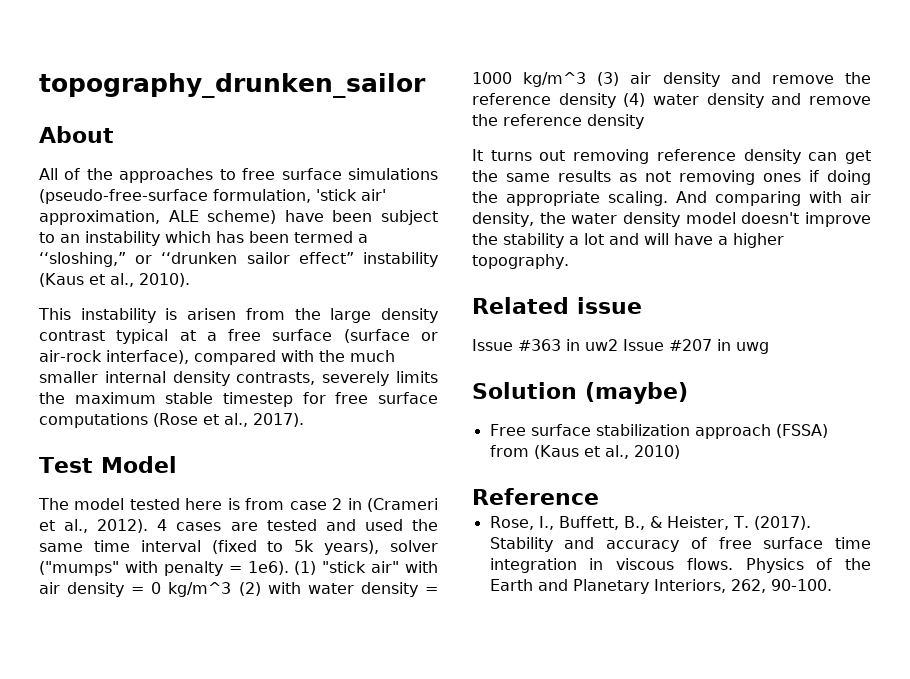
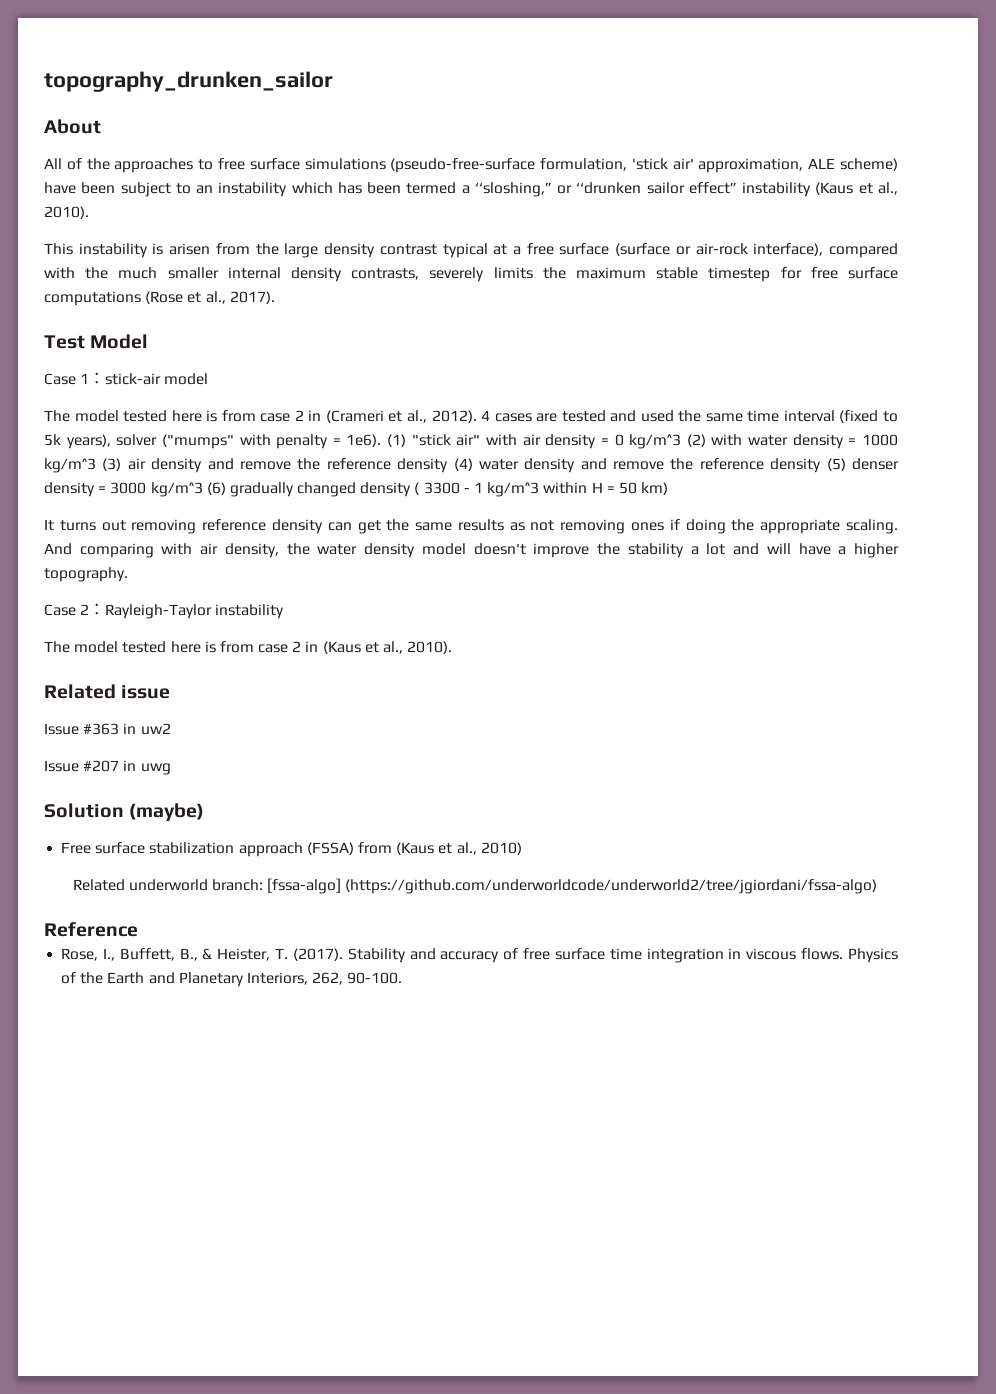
+ Case 1：stick-air model
- (1) "stick air" with air density = 0 kg/m^3 (2) with water density = 1000 kg/m^3 (3) air density and remove the reference density (4) water density and remove the reference density
+ (1) "stick air" with air density = 0 kg/m^3 (2) with water density = 1000 kg/m^3 (3) air density and remove the reference density (4) water density and remove the reference density (5) denser density = 3000 kg/m^3 (6) gradually changed density ( 3300 - 1 kg/m^3 within H = 50 km)
+ Case 2：Rayleigh-Taylor instability
+ The model tested here is from case 2 in (Kaus et al., 2010).
- Issue #363 in uw2 Issue #207 in uwg
+ Issue #363 in uw2
+ Issue #207 in uwg
+ Related underworld branch: [fssa-algo] (https://github.com/underworldcode/underworld2/tree/jgiordani/fssa-algo)

